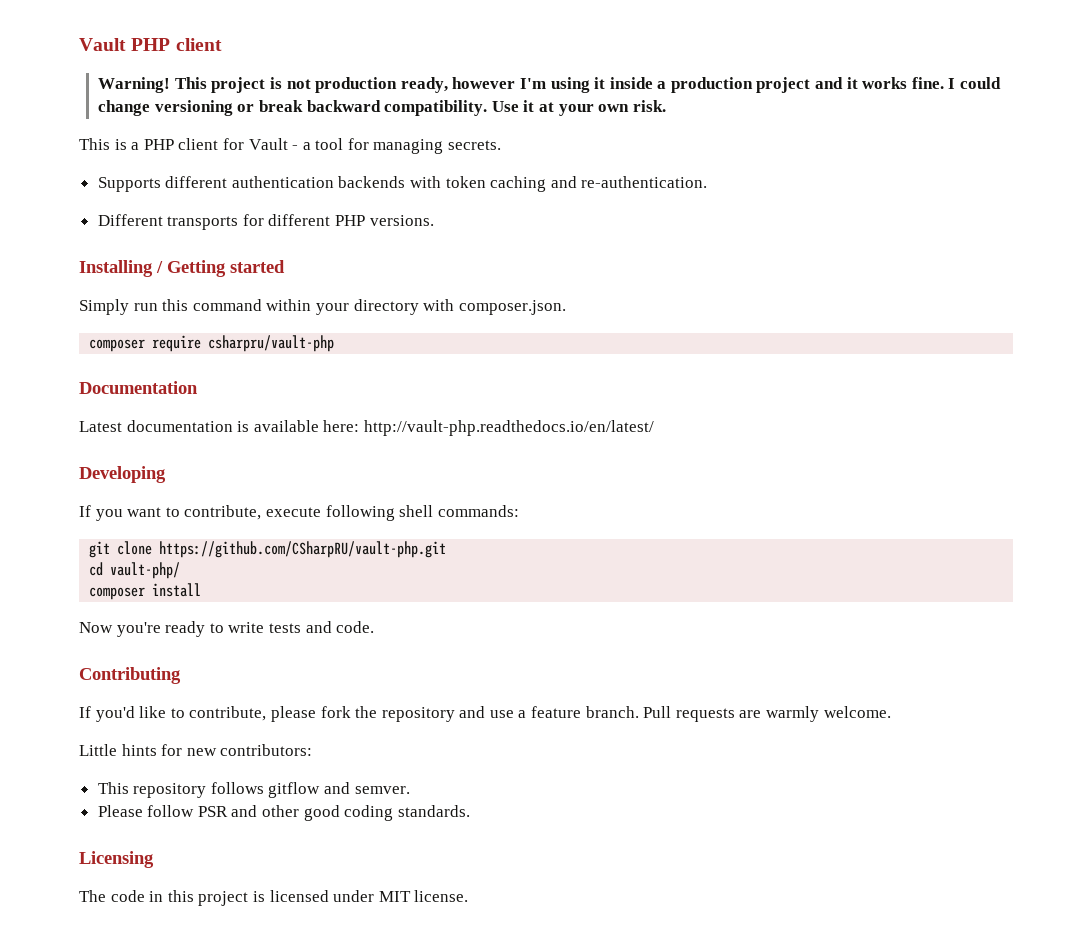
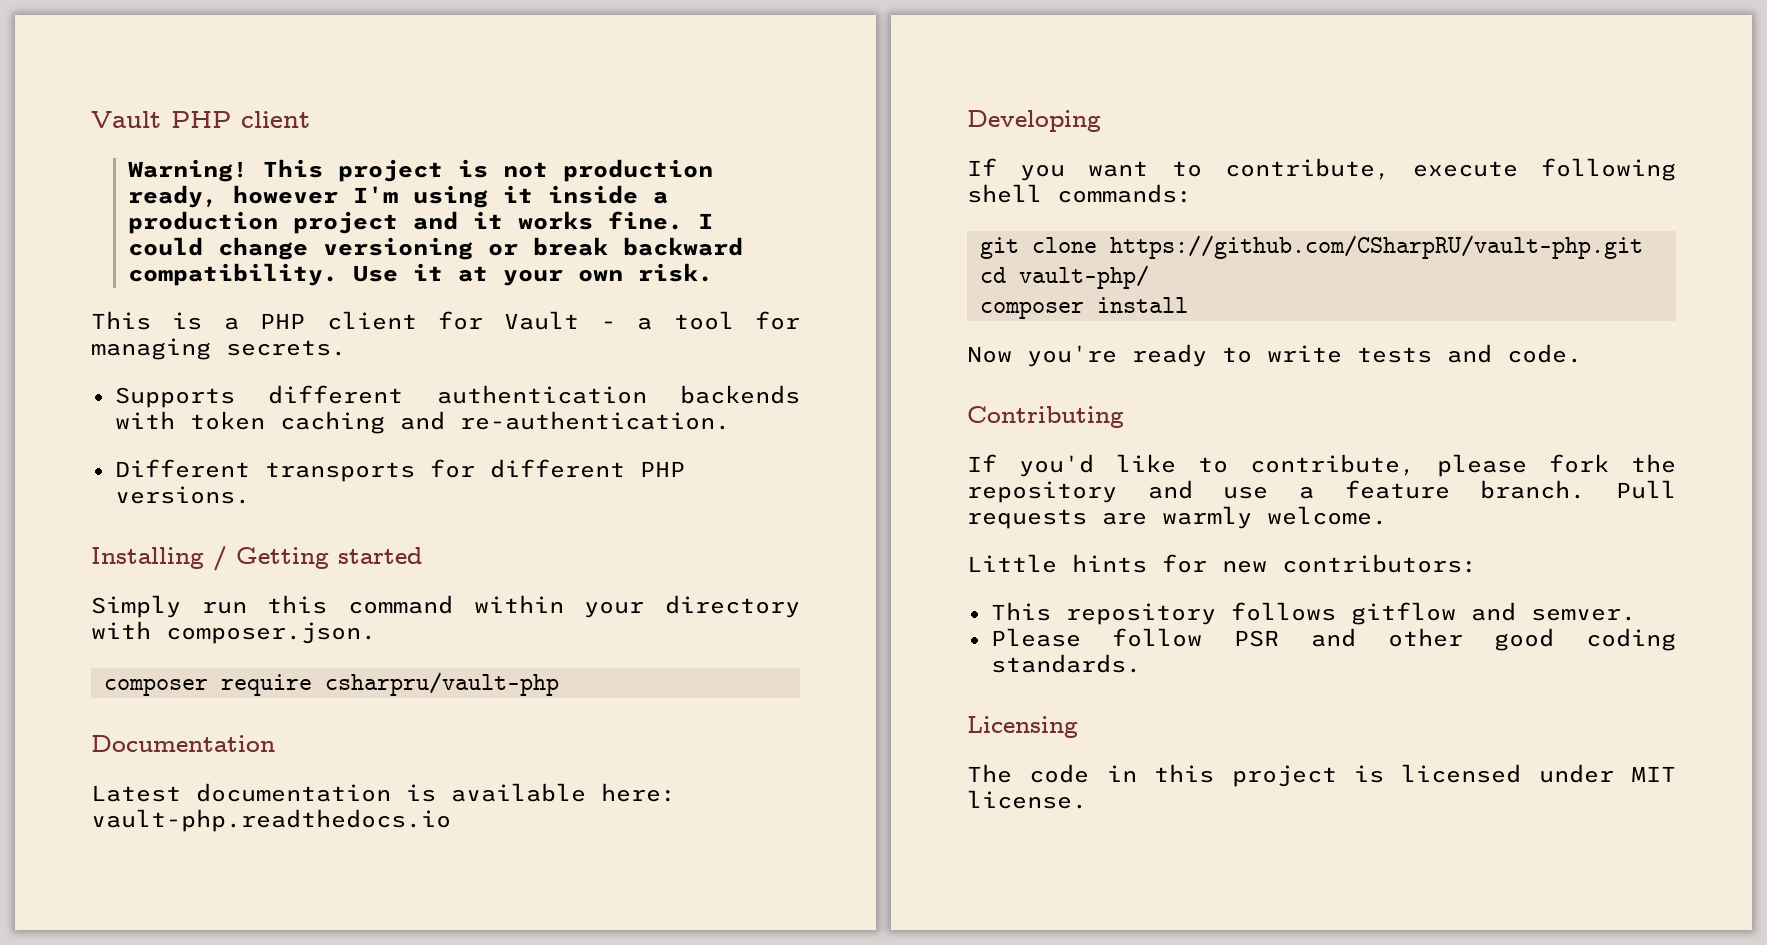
- Latest documentation is available here: http://vault-php.readthedocs.io/en/latest/
+ Latest documentation is available here: vault-php.readthedocs.io

